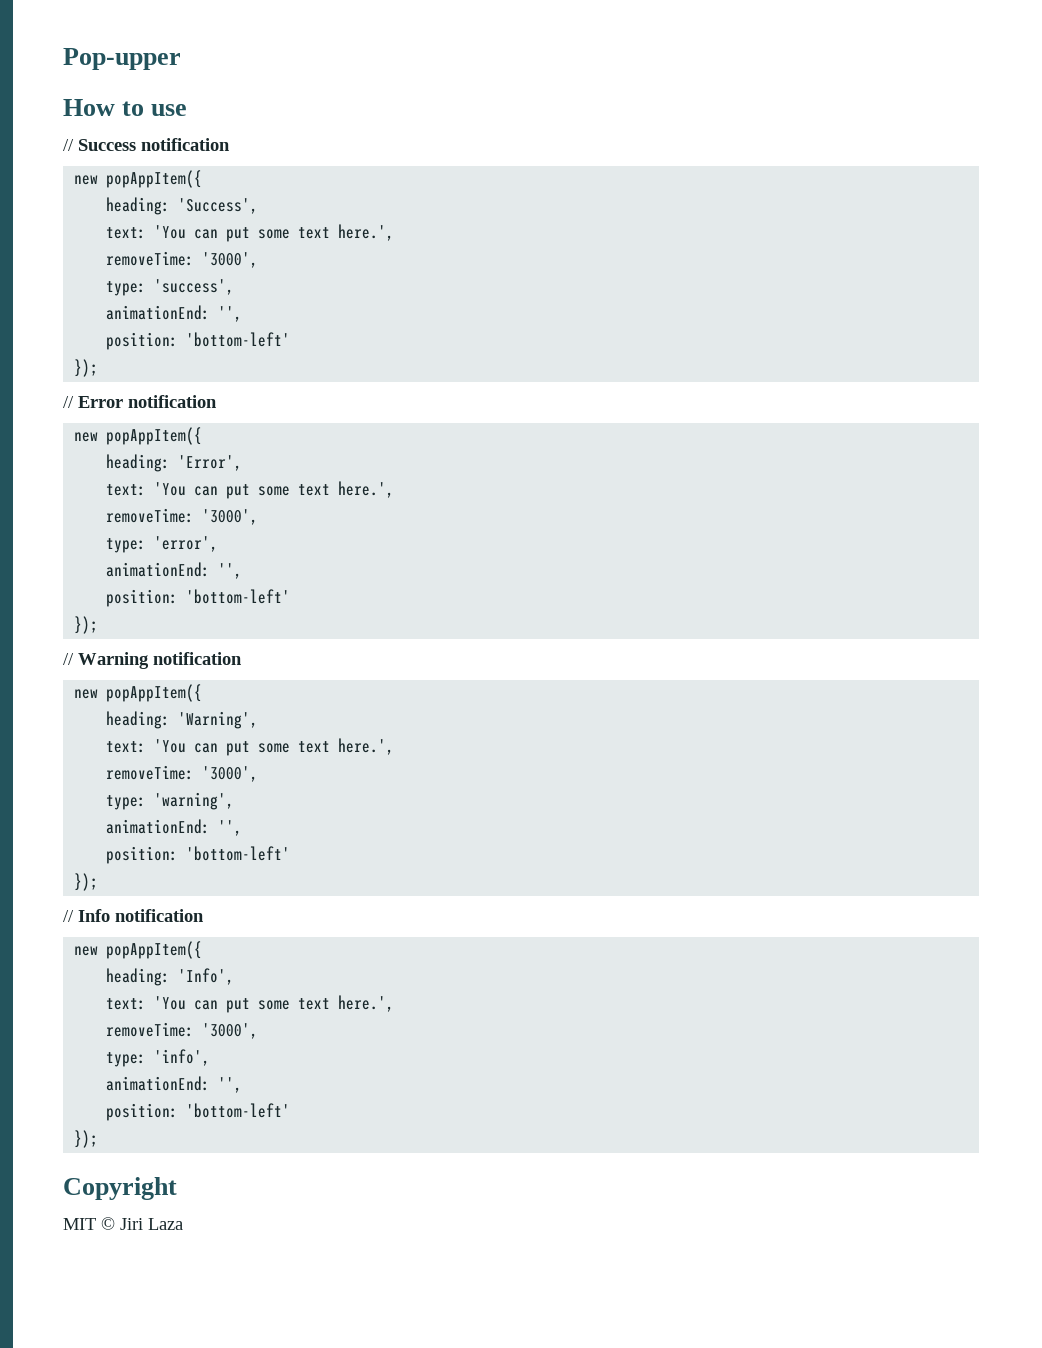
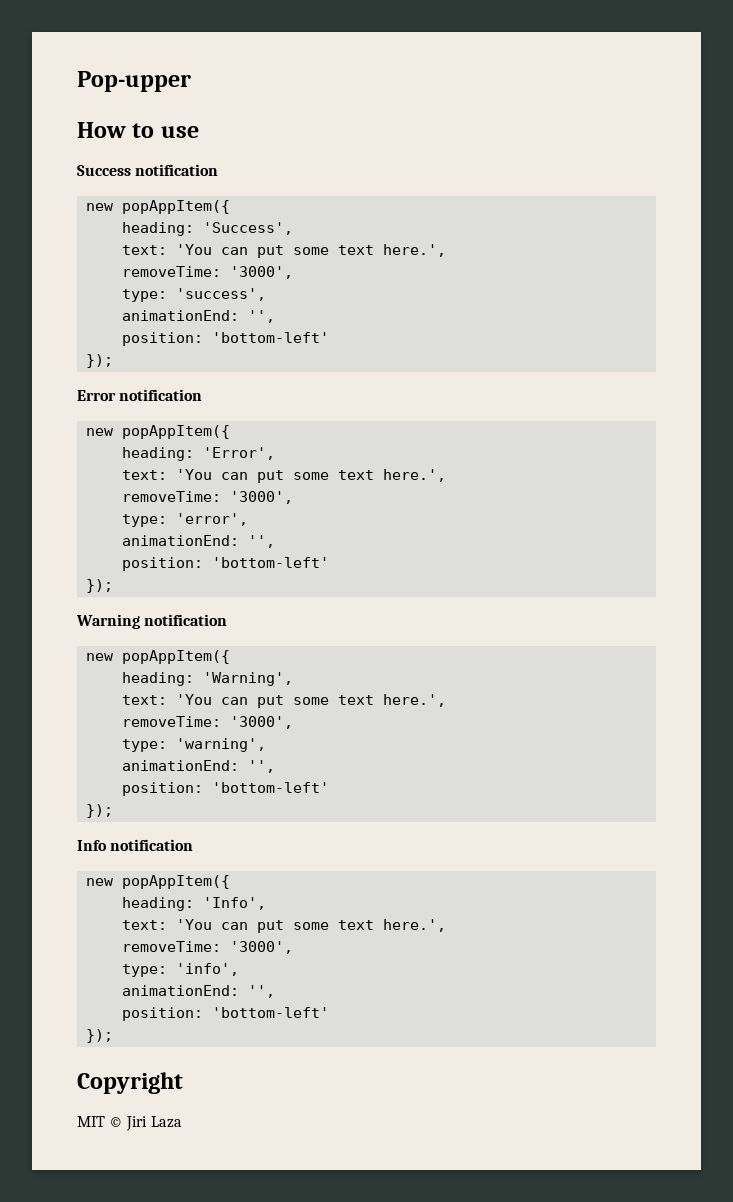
- // Success notification
+ Success notification
- // Error notification
+ Error notification
- // Warning notification
+ Warning notification
- // Info notification
+ Info notification

